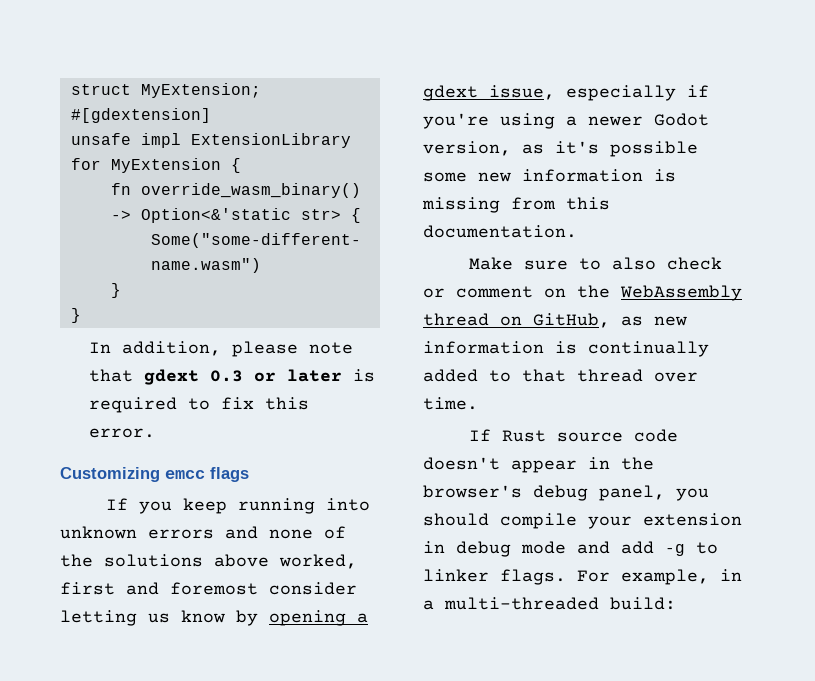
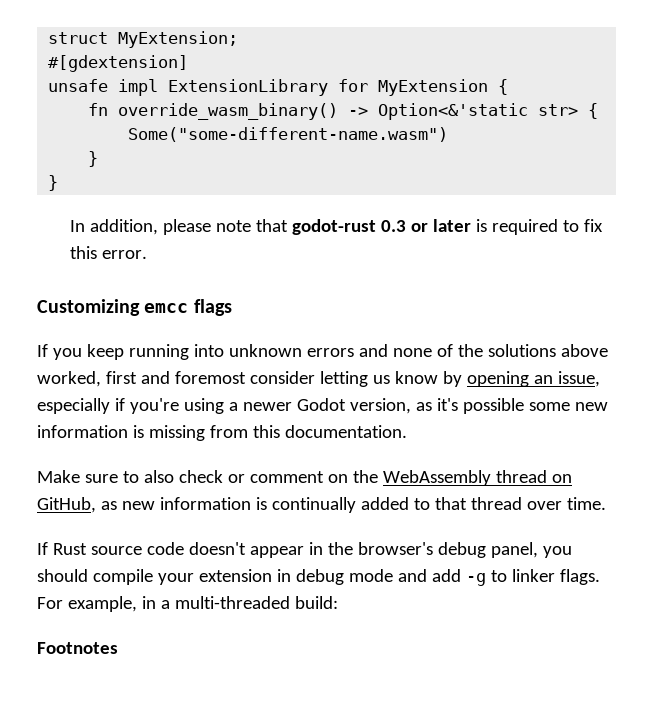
- In addition, please note that gdext 0.3 or later is required to fix this error.
+ In addition, please note that godot-rust 0.3 or later is required to fix this error.
- If you keep running into unknown errors and none of the solutions above worked, first and foremost consider letting us know by opening a gdext issue, especially if you're using a newer Godot version, as it's possible some new information is missing from this documentation.
+ If you keep running into unknown errors and none of the solutions above worked, first and foremost consider letting us know by opening an issue, especially if you're using a newer Godot version, as it's possible some new information is missing from this documentation.
+ Footnotes

